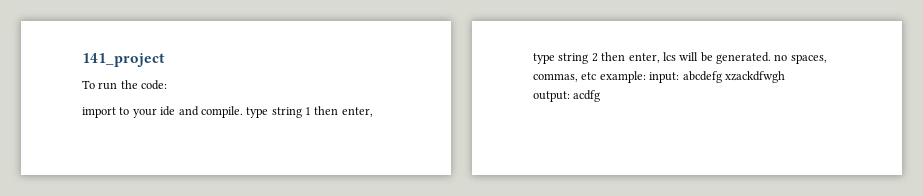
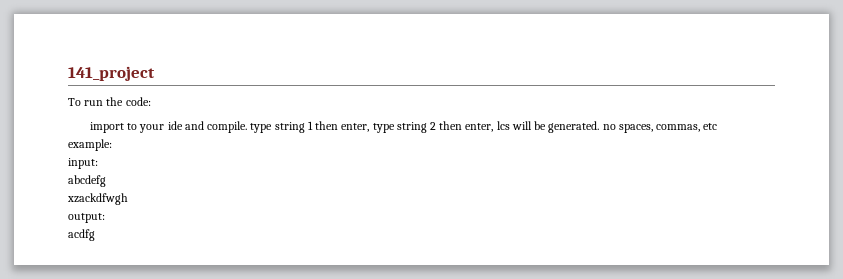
- import to your ide and compile. type string 1 then enter, type string 2 then enter, lcs will be generated. no spaces, commas, etc example: input: abcdefg xzackdfwgh
+ import to your ide and compile. type string 1 then enter, type string 2 then enter, lcs will be generated. no spaces, commas, etc
+ example:
+ input:
+ abcdefg
+ xzackdfwgh
- output: acdfg
+ output:
+ acdfg

